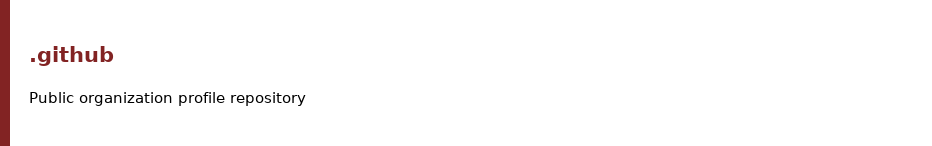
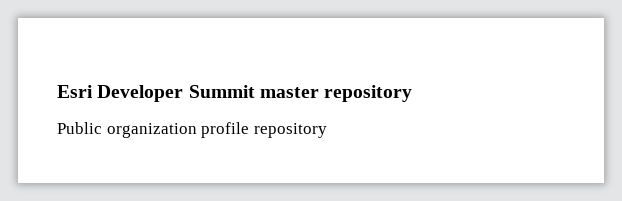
- .github
+ Esri Developer Summit master repository

